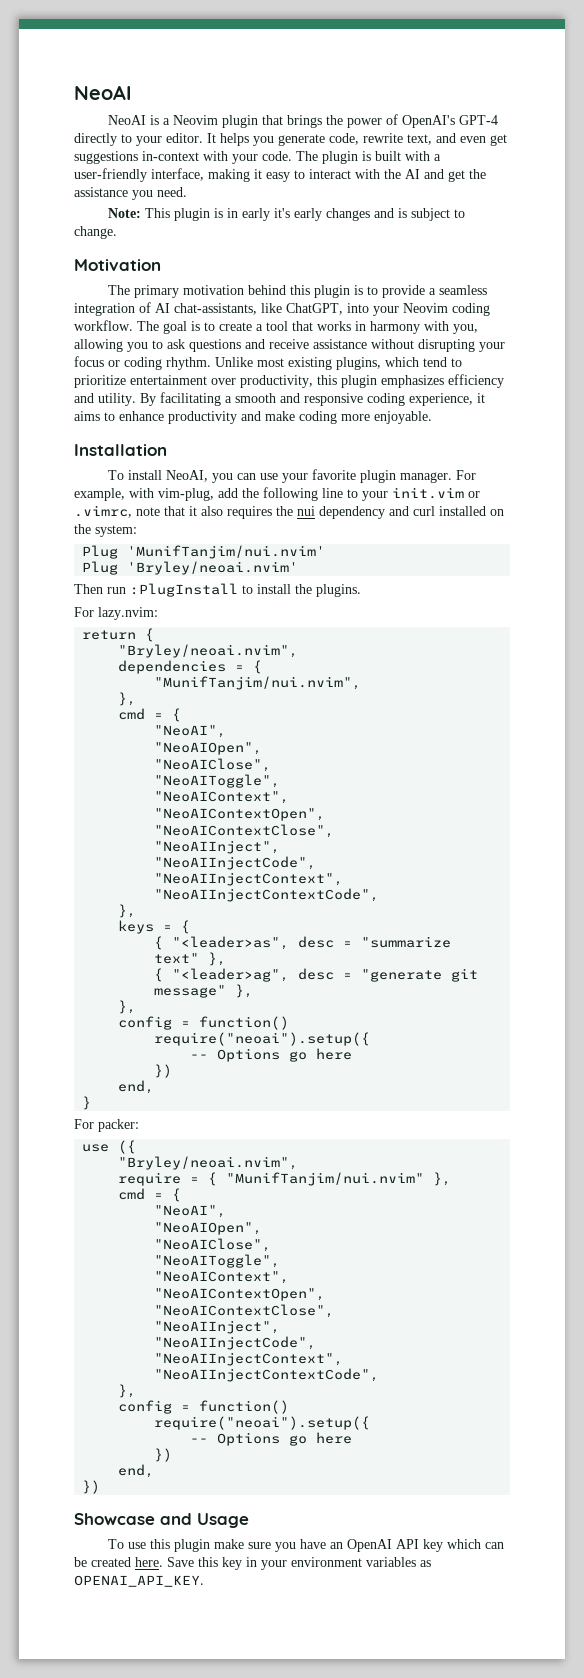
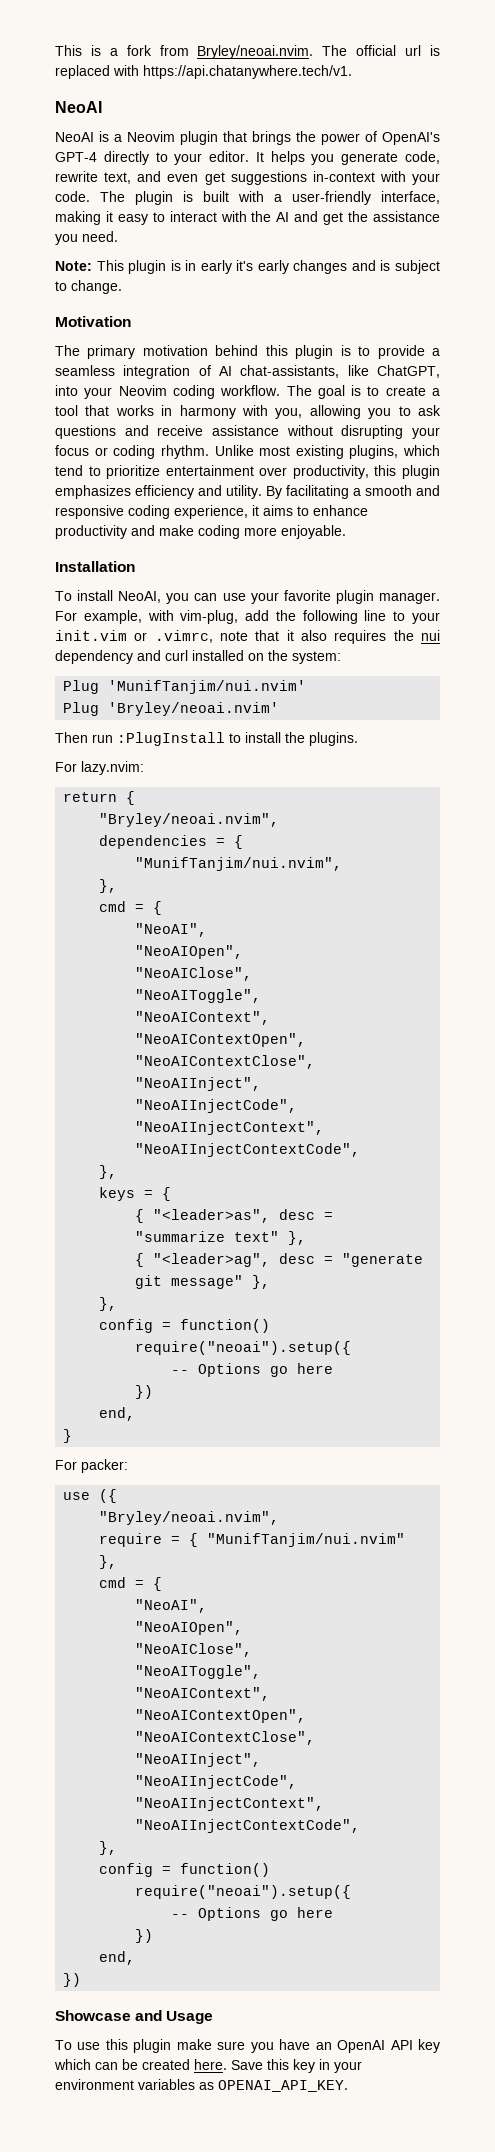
+ This is a fork from Bryley/neoai.nvim. The official url is replaced with https://api.chatanywhere.tech/v1.

